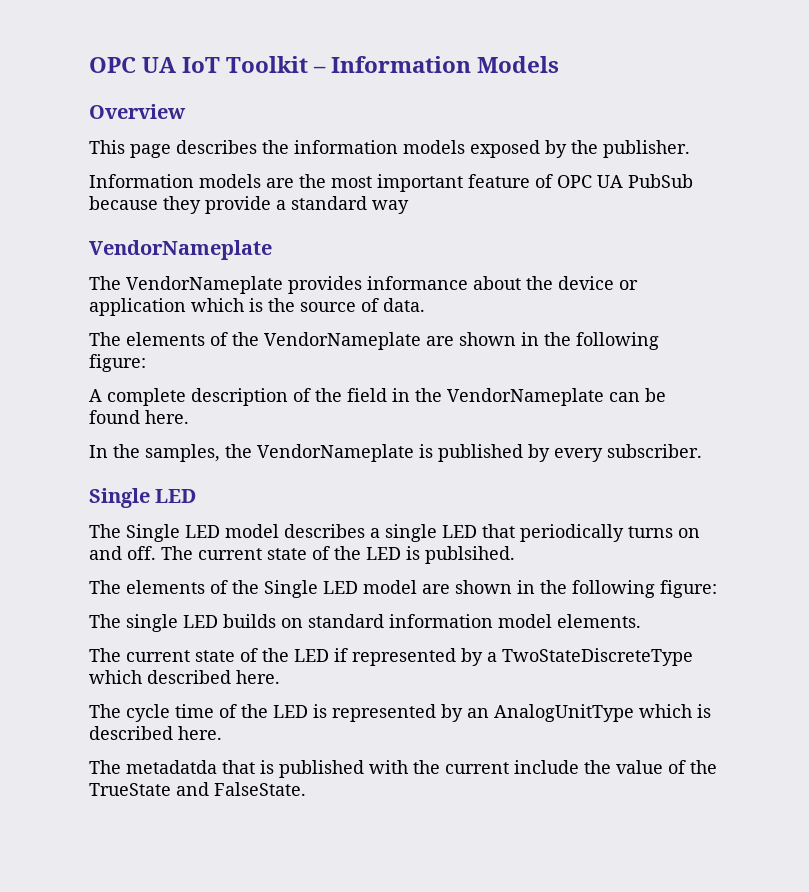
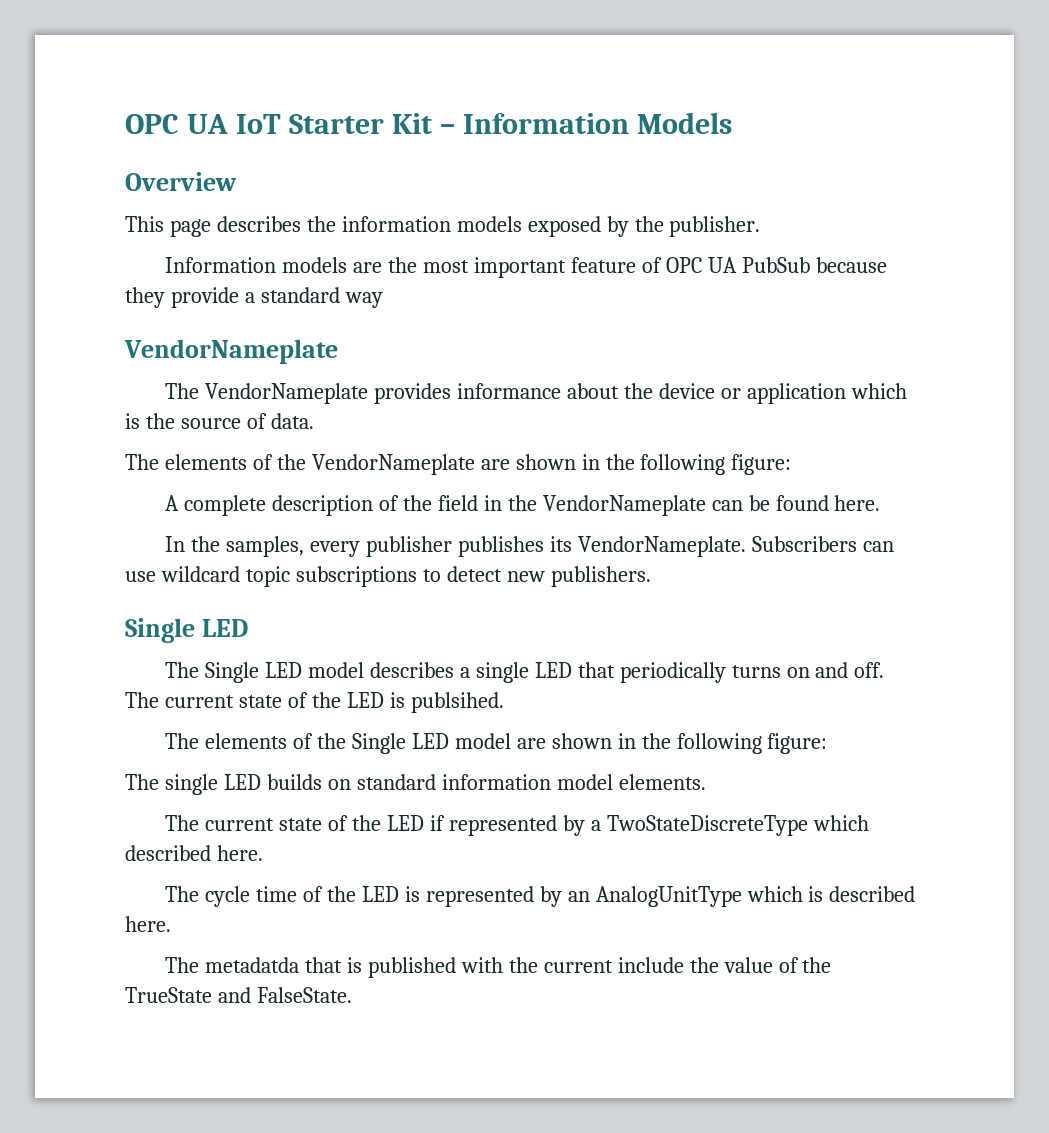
- OPC UA IoT Toolkit – Information Models
+ OPC UA IoT Starter Kit – Information Models
- In the samples, the VendorNameplate is published by every subscriber.
+ In the samples, every publisher publishes its VendorNameplate. Subscribers can use wildcard topic subscriptions to detect new publishers.

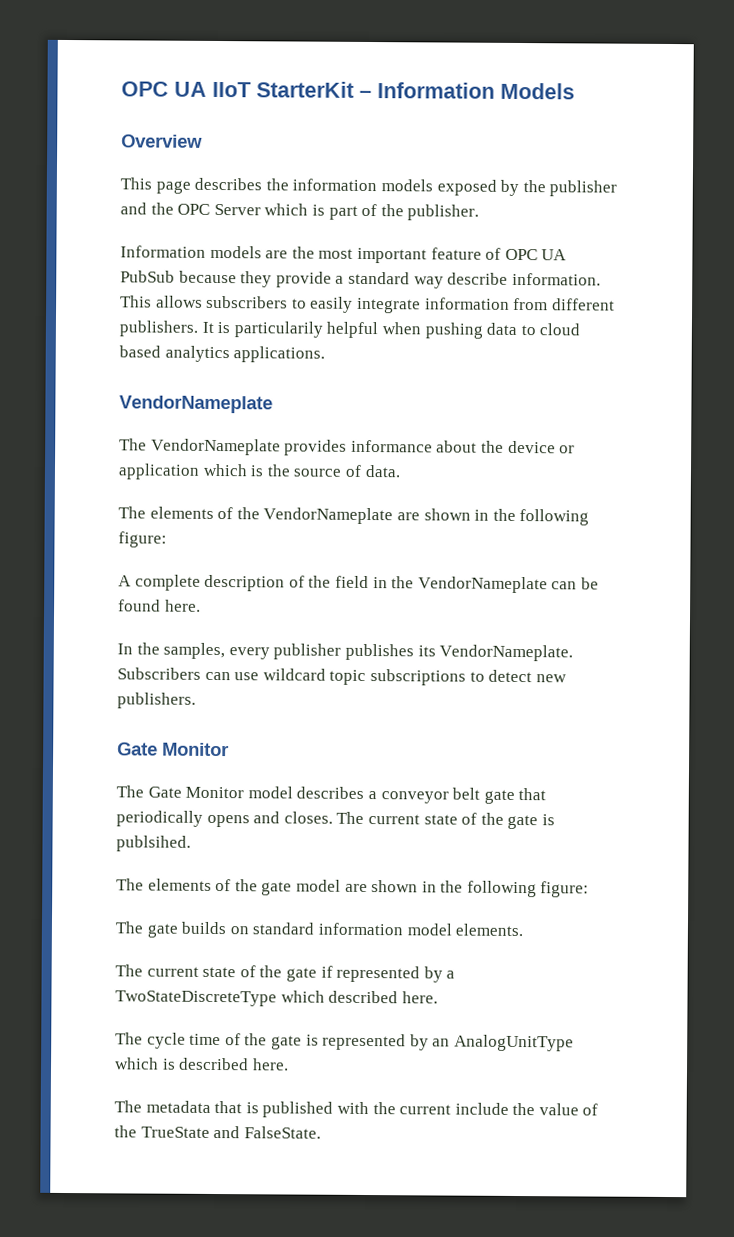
- OPC UA IoT Starter Kit – Information Models
+ OPC UA IIoT StarterKit – Information Models
- This page describes the information models exposed by the publisher.
+ This page describes the information models exposed by the publisher and the OPC Server which is part of the publisher.
- Information models are the most important feature of OPC UA PubSub because they provide a standard way
+ Information models are the most important feature of OPC UA PubSub because they provide a standard way describe information. This allows subscribers to easily integrate information from different publishers. It is particularily helpful when pushing data to cloud based analytics applications.
  Subscribers can use wildcard topic subscriptions to detect new publishers.
- Single LED
- The Single LED model describes a single LED that periodically turns on and off. The current state of the LED is publsihed.
+ Gate Monitor
+ The Gate Monitor model describes a conveyor belt gate that periodically opens and closes. The current state of the gate is publsihed.
- The elements of the Single LED model are shown in the following figure:
+ The elements of the gate model are shown in the following figure:
- The single LED builds on standard information model elements.
+ The gate builds on standard information model elements.
- The current state of the LED if represented by a TwoStateDiscreteType which described here.
+ The current state of the gate if represented by a TwoStateDiscreteType which described here.
- The cycle time of the LED is represented by an AnalogUnitType which is described here.
+ The cycle time of the gate is represented by an AnalogUnitType which is described here.
- The metadatda that is published with the current include the value of the TrueState and FalseState.
+ The metadata that is published with the current include the value of the TrueState and FalseState.

